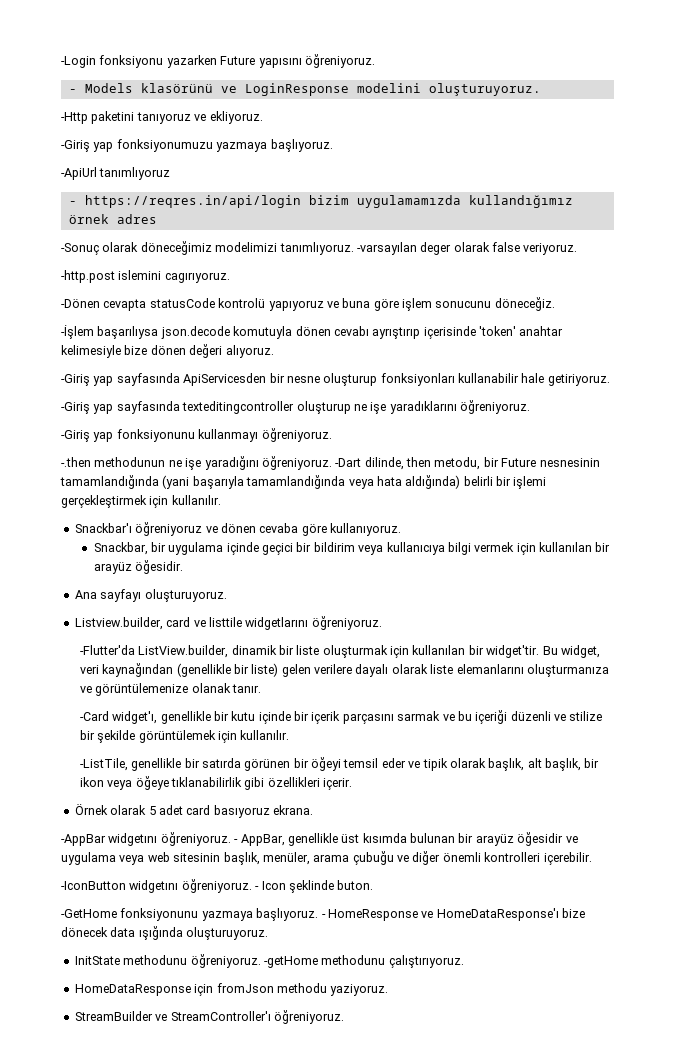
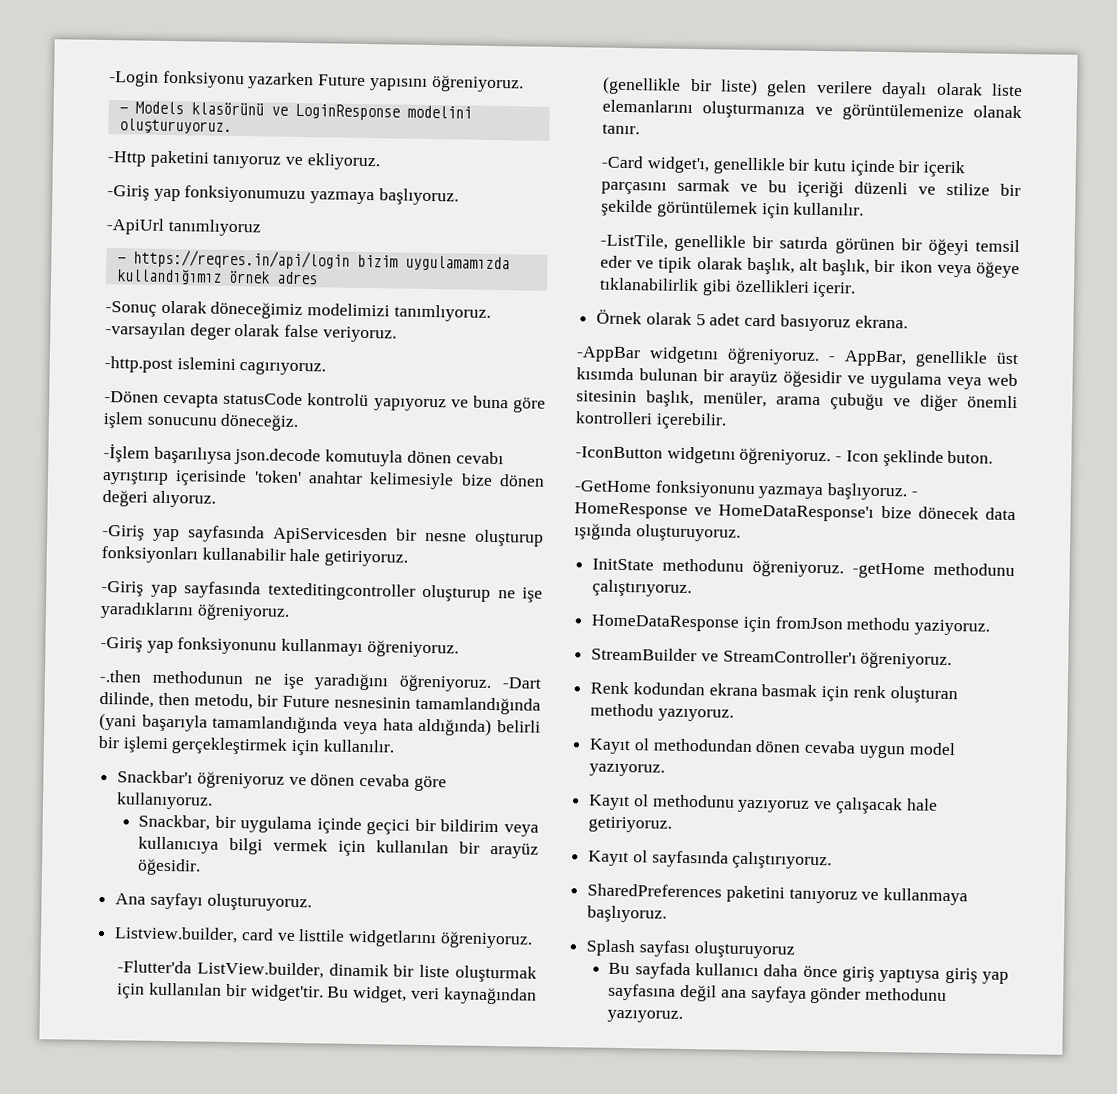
+ Renk kodundan ekrana basmak için renk oluşturan methodu yazıyoruz.
+ Kayıt ol methodundan dönen cevaba uygun model yazıyoruz.
+ Kayıt ol methodunu yazıyoruz ve çalışacak hale getiriyoruz.
+ Kayıt ol sayfasında çalıştırıyoruz.
+ SharedPreferences paketini tanıyoruz ve kullanmaya başlıyoruz.
+ Splash sayfası oluşturuyoruz
+ Bu sayfada kullanıcı daha önce giriş yaptıysa giriş yap sayfasına değil ana sayfaya gönder methodunu yazıyoruz.

